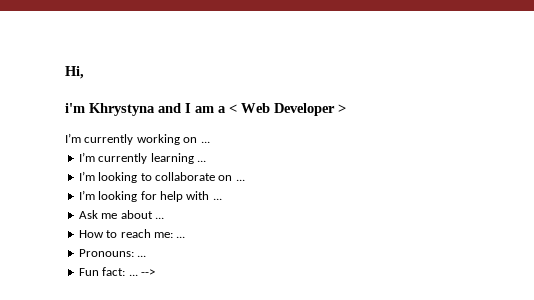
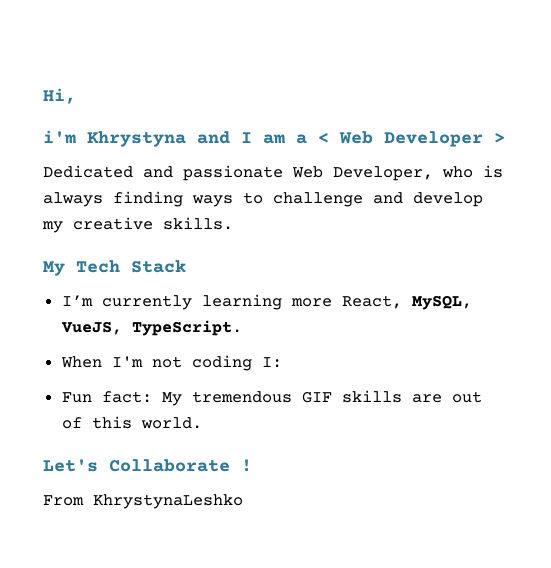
- I’m currently working on ...
- I’m currently learning ...
- I’m looking to collaborate on ...
- I’m looking for help with ...
- Ask me about ...
- How to reach me: ...
- Pronouns: ...
- Fun fact: ... -->
+ Dedicated and passionate Web Developer, who is always finding ways to challenge and develop my creative skills.
+ My Tech Stack
+ I’m currently learning more React, MySQL, VueJS, TypeScript.
+ When I'm not coding I:
+ Fun fact: My tremendous GIF skills are out of this world.
+ Let's Collaborate !
+ From KhrystynaLeshko

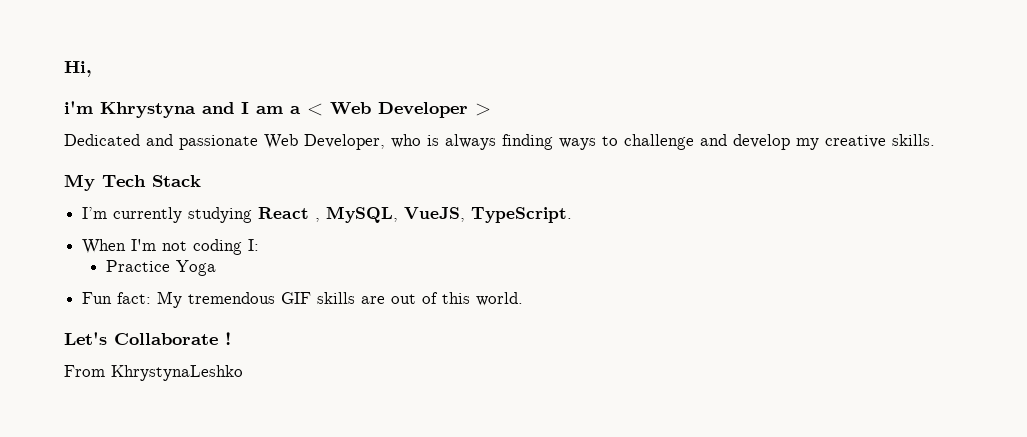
- I’m currently learning more React, MySQL, VueJS, TypeScript.
+ I’m currently studying React , MySQL, VueJS, TypeScript.
+ Practice Yoga

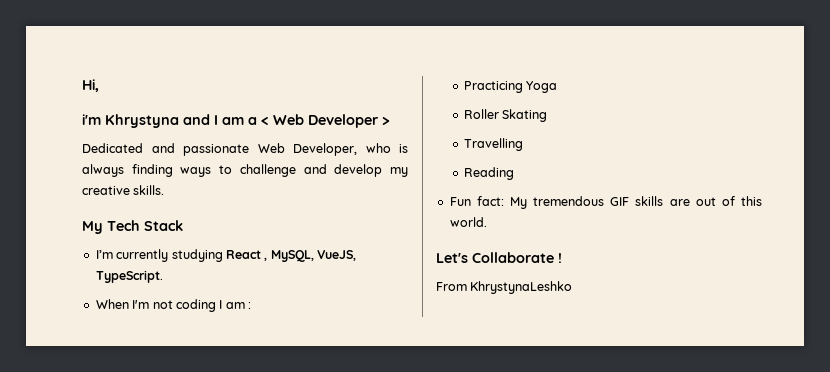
- When I'm not coding I:
- Practice Yoga
+ When I'm not coding I am :
+ Practicing Yoga
+ Roller Skating
+ Travelling
+ Reading

